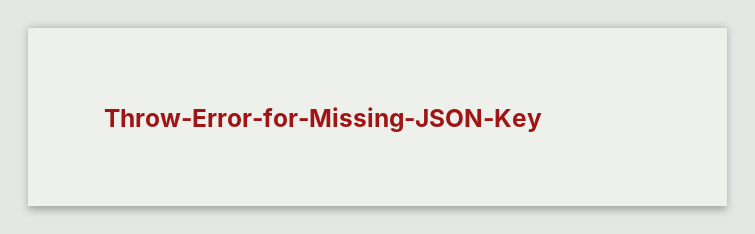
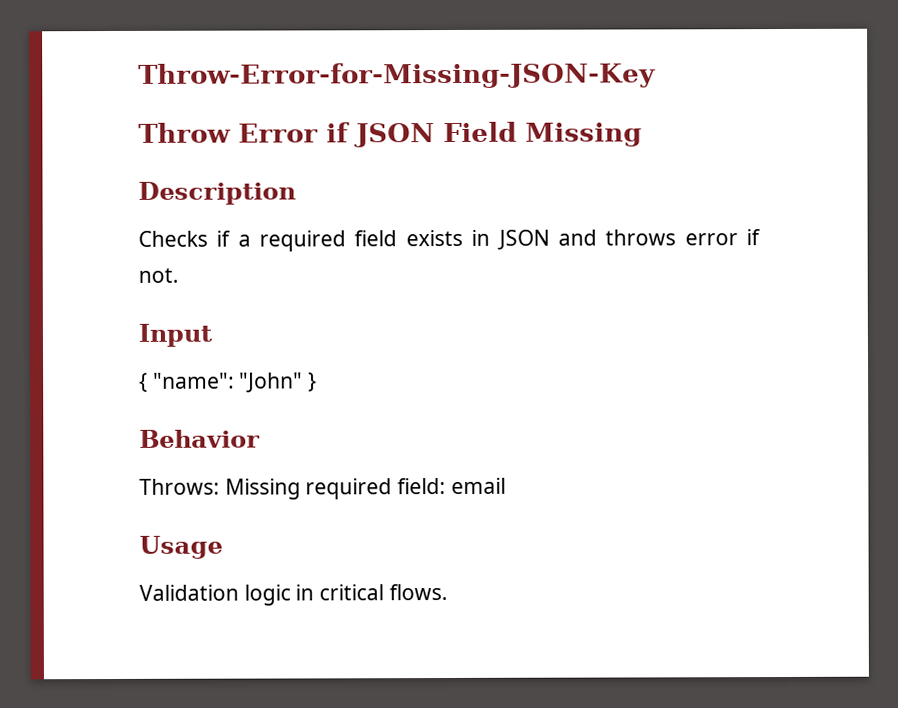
+ Throw Error if JSON Field Missing
+ Description
+ Checks if a required field exists in JSON and throws error if not.
+ Input
+ { "name": "John" }
+ Behavior
+ Throws: Missing required field: email
+ Usage
+ Validation logic in critical flows.

